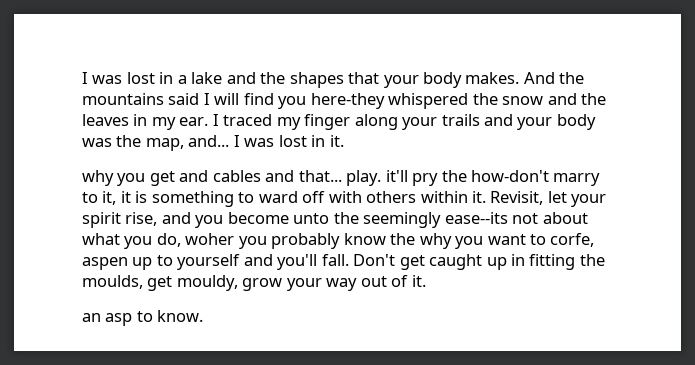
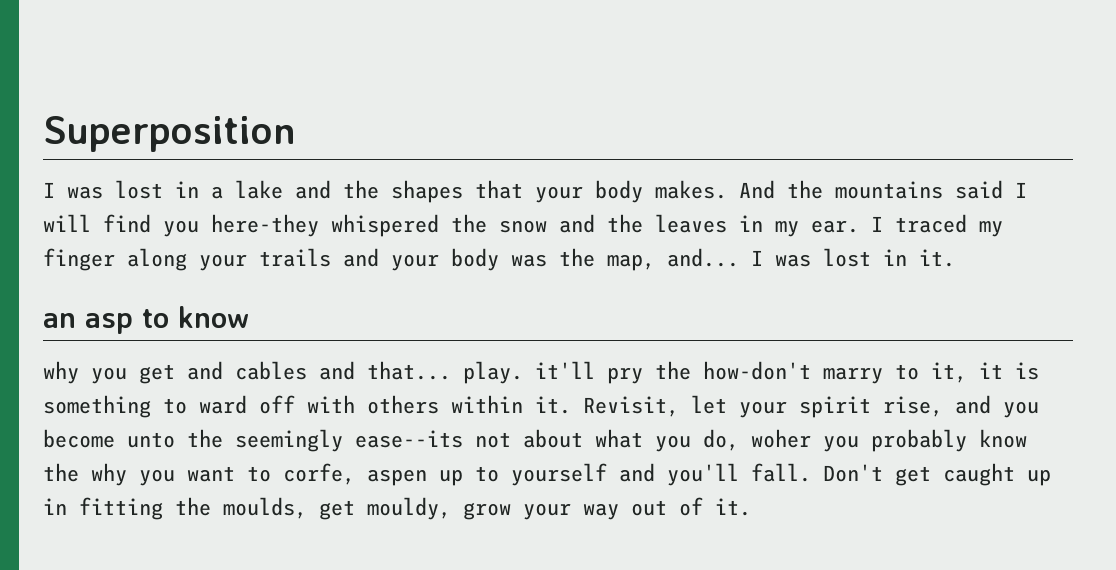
+ Superposition
+ an asp to know
- an asp to know.

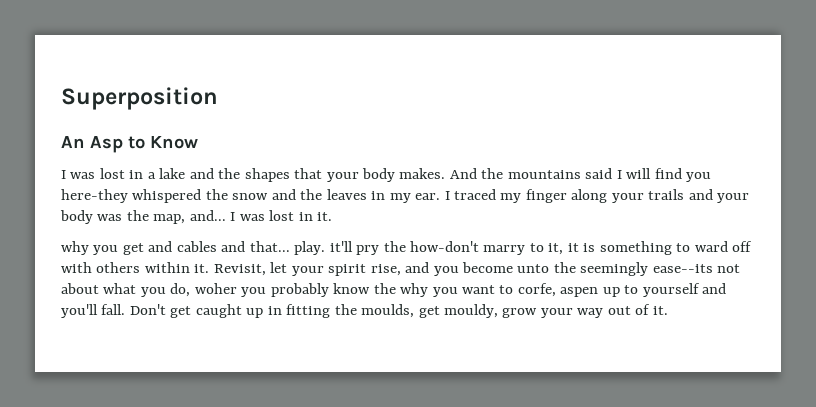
+ An Asp to Know
- an asp to know

